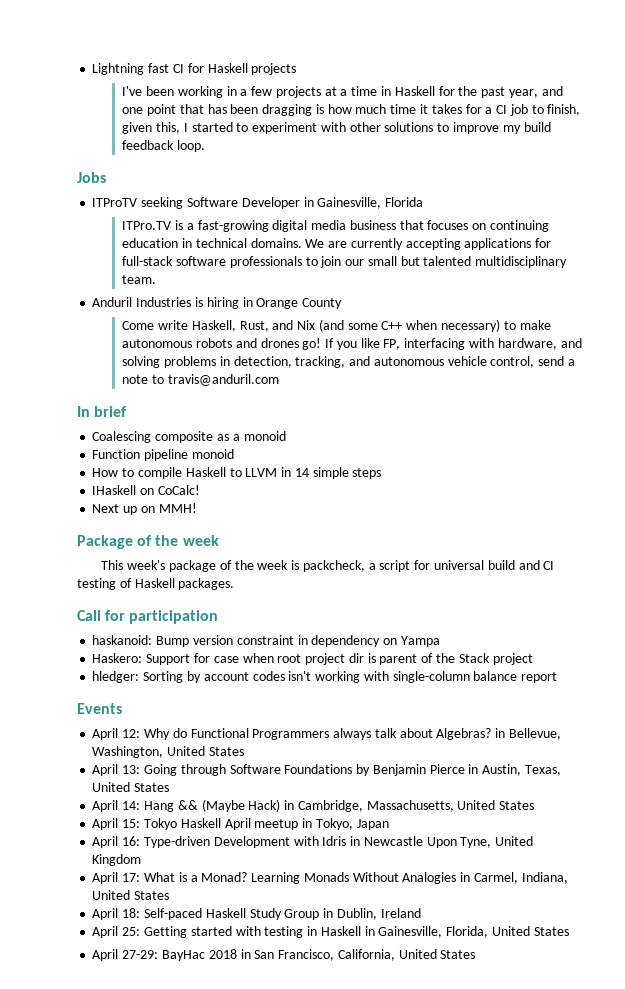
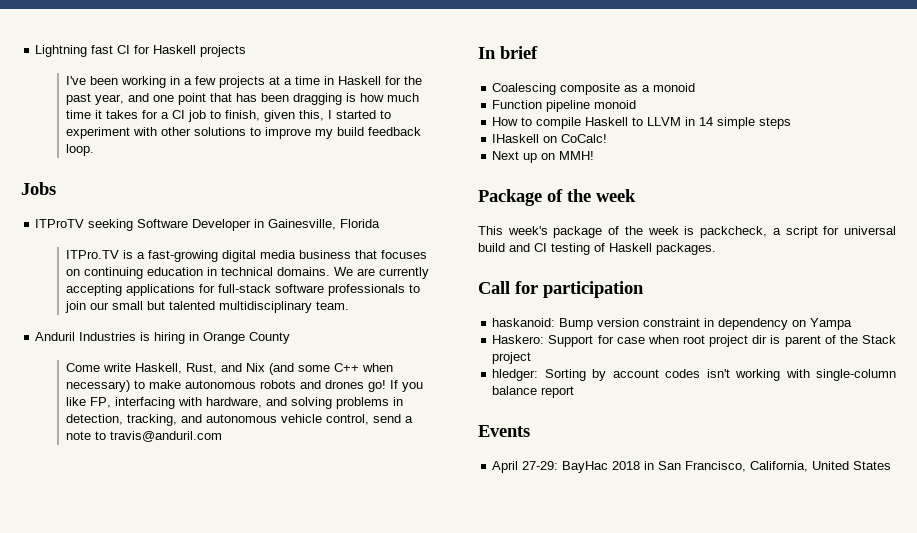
- April 12: Why do Functional Programmers always talk about Algebras? in Bellevue, Washington, United States
- April 13: Going through Software Foundations by Benjamin Pierce in Austin, Texas, United States
- April 14: Hang && (Maybe Hack) in Cambridge, Massachusetts, United States
- April 15: Tokyo Haskell April meetup in Tokyo, Japan
- April 16: Type-driven Development with Idris in Newcastle Upon Tyne, United Kingdom
- April 17: What is a Monad? Learning Monads Without Analogies in Carmel, Indiana, United States
- April 18: Self-paced Haskell Study Group in Dublin, Ireland
- April 25: Getting started with testing in Haskell in Gainesville, Florida, United States

